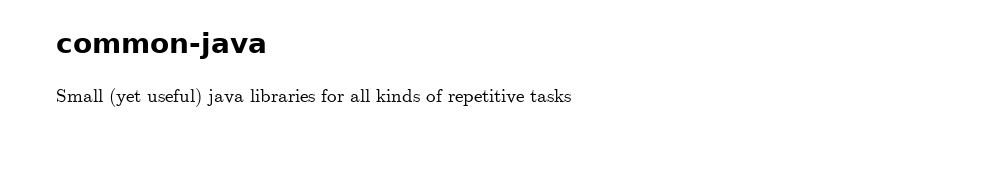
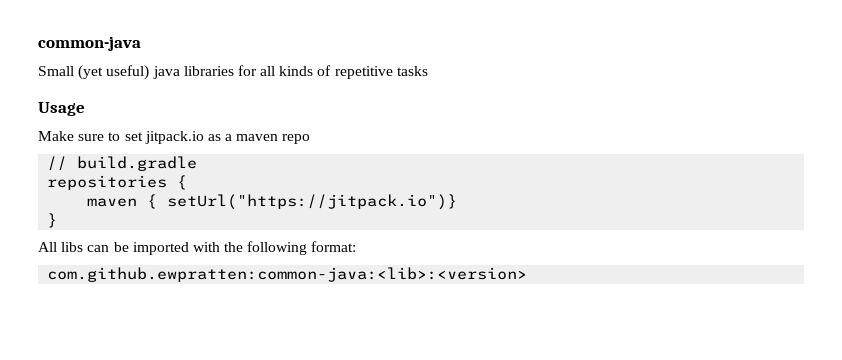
+ Usage
+ Make sure to set jitpack.io as a maven repo
+ // build.gradle
+ repositories {
+ maven { setUrl("https://jitpack.io")}
+ }
+ All libs can be imported with the following format:
+ com.github.ewpratten:common-java:<lib>:<version>

